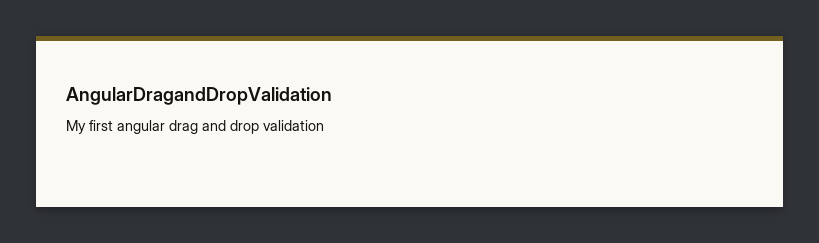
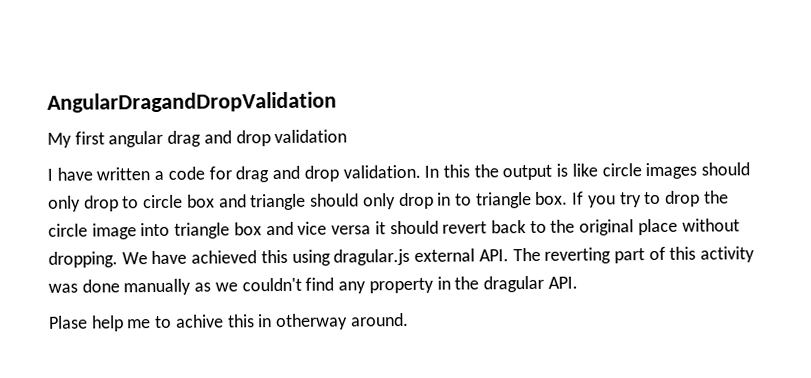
+ I have written a code for drag and drop validation. In this the output is like circle images should only drop to circle box and triangle should only drop in to triangle box. If you try to drop the circle image into triangle box and vice versa it should revert back to the original place without dropping. We have achieved this using dragular.js external API. The reverting part of this activity was done manually as we couldn't find any property in the dragular API.
+ Plase help me to achive this in otherway around.

